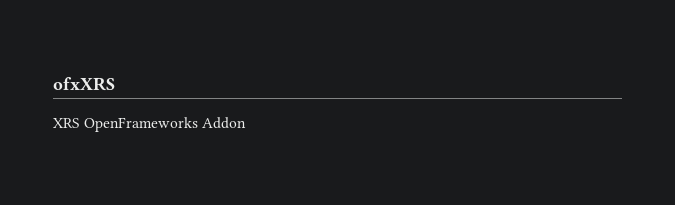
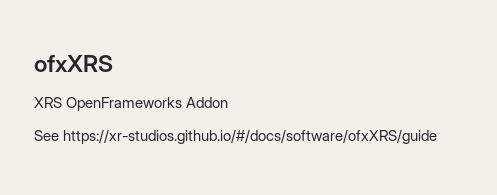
+ See https://xr-studios.github.io/#/docs/software/ofxXRS/guide

